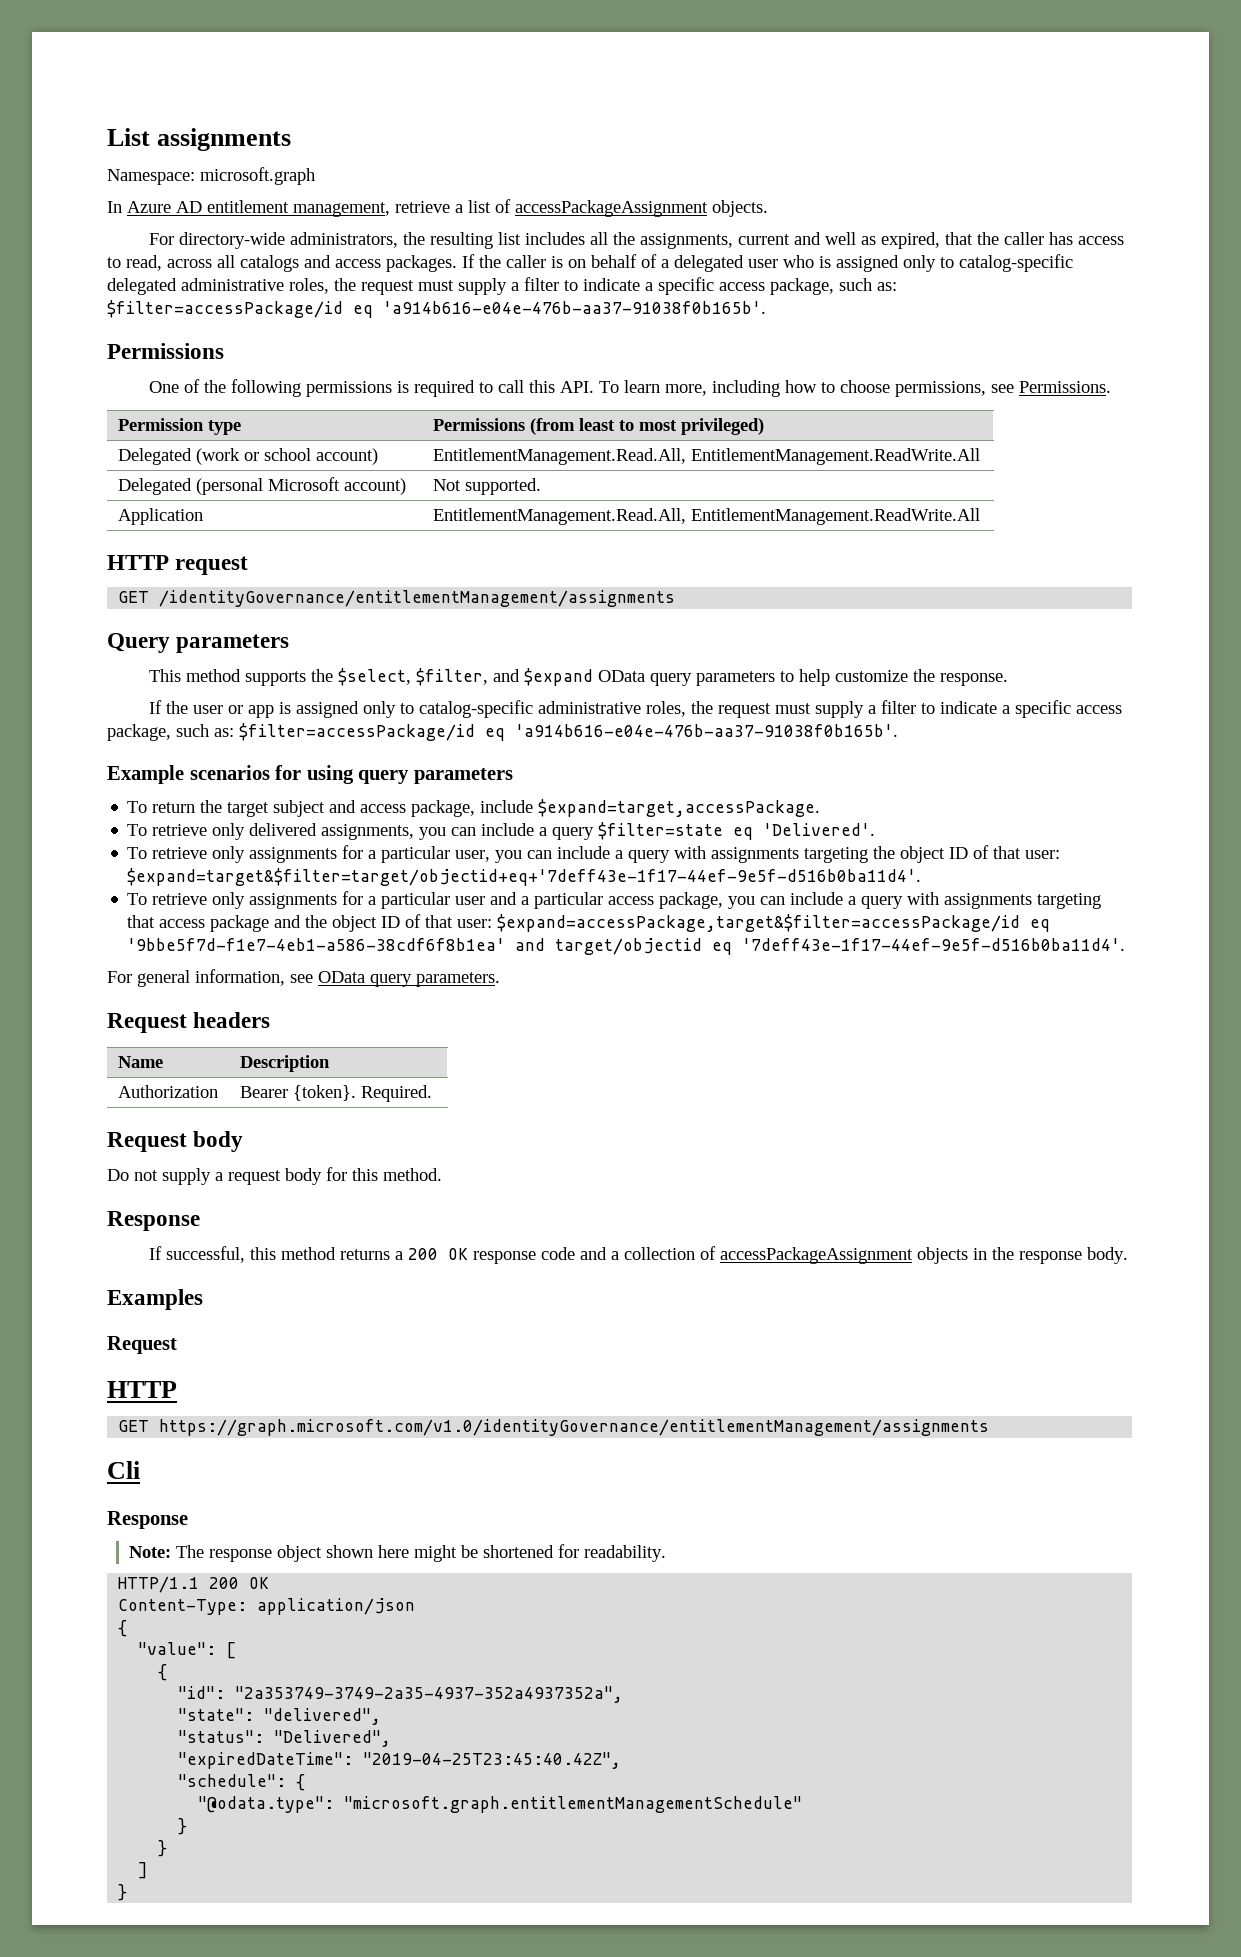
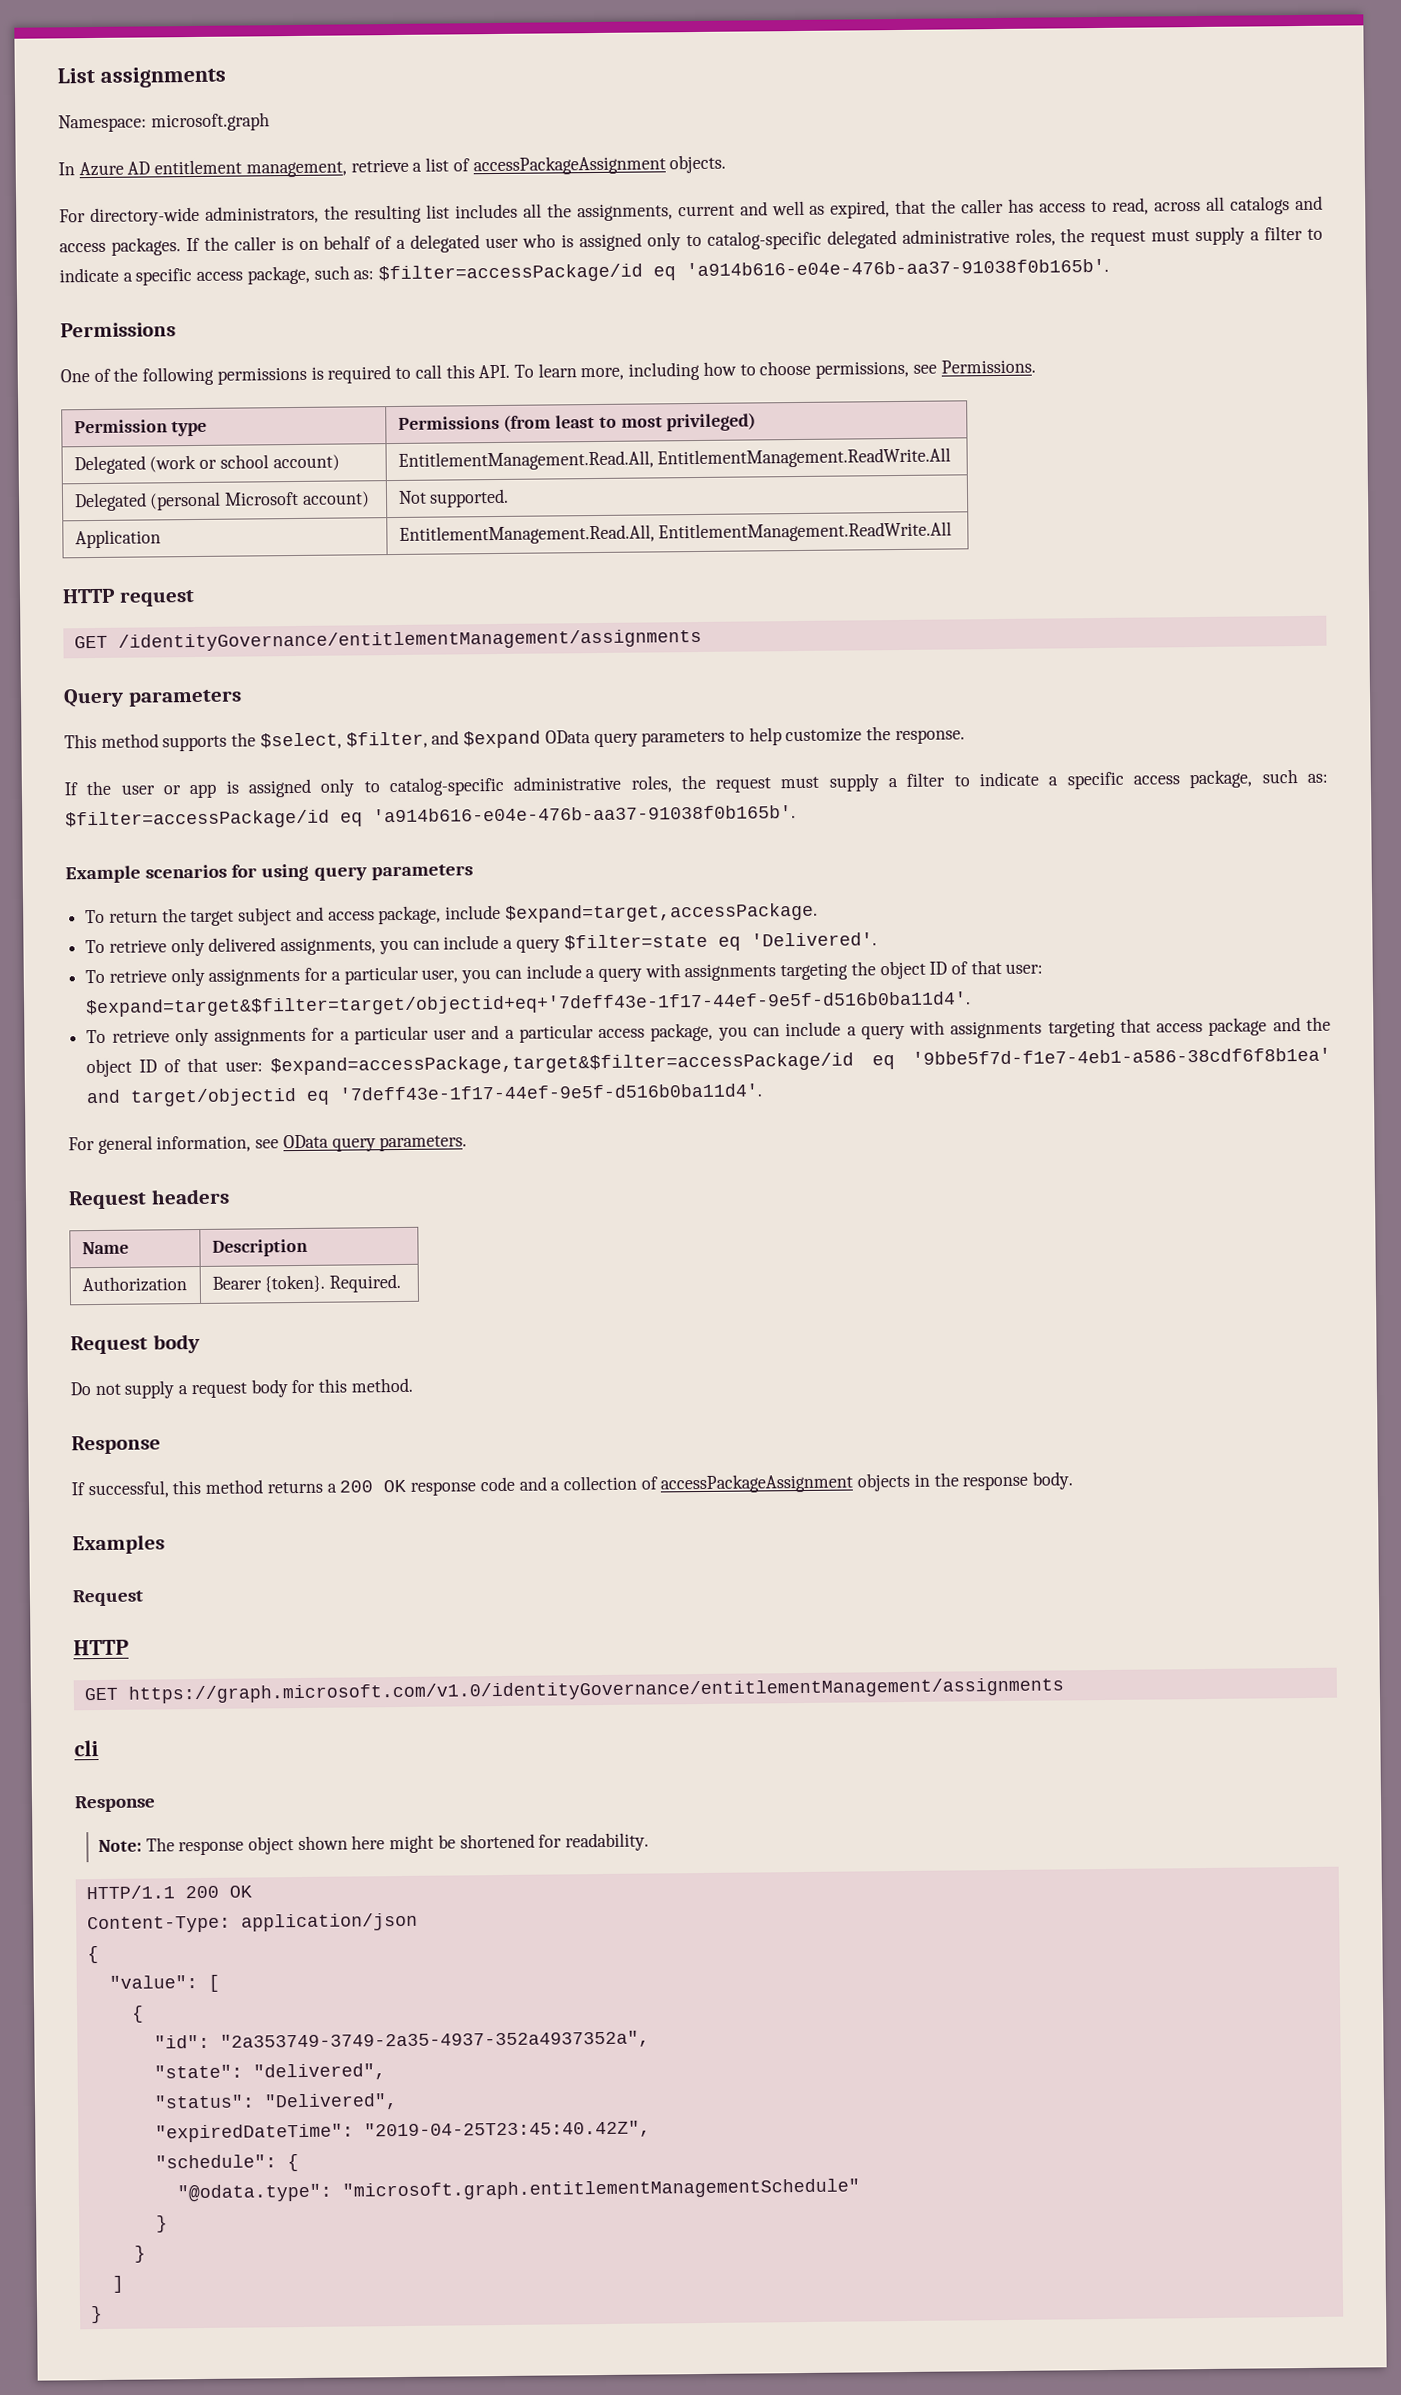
- Cli
+ cli

